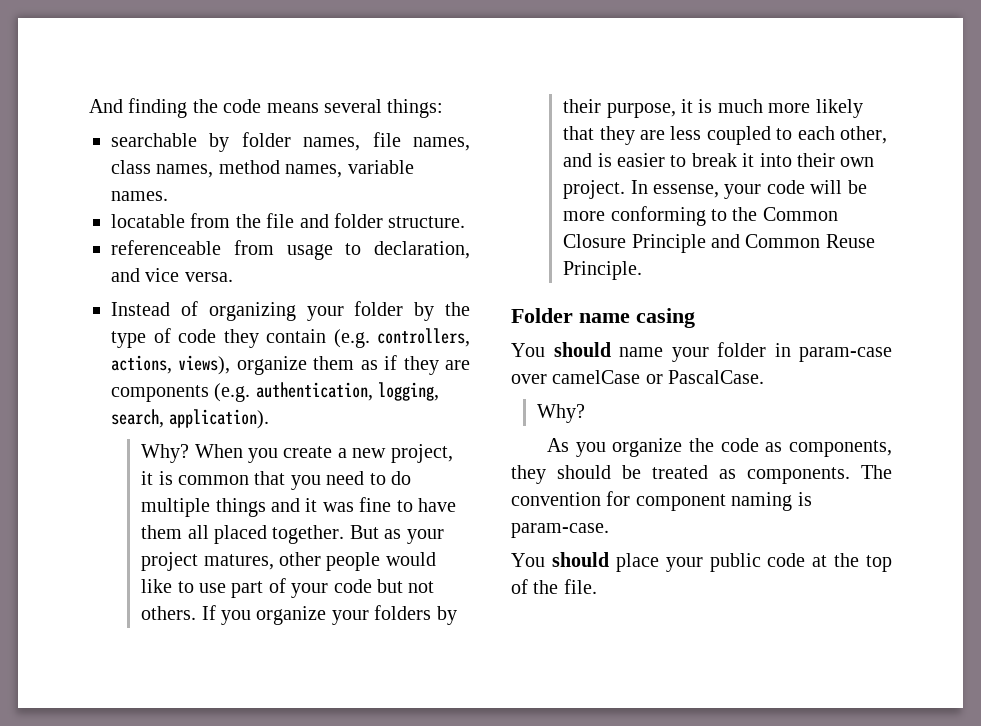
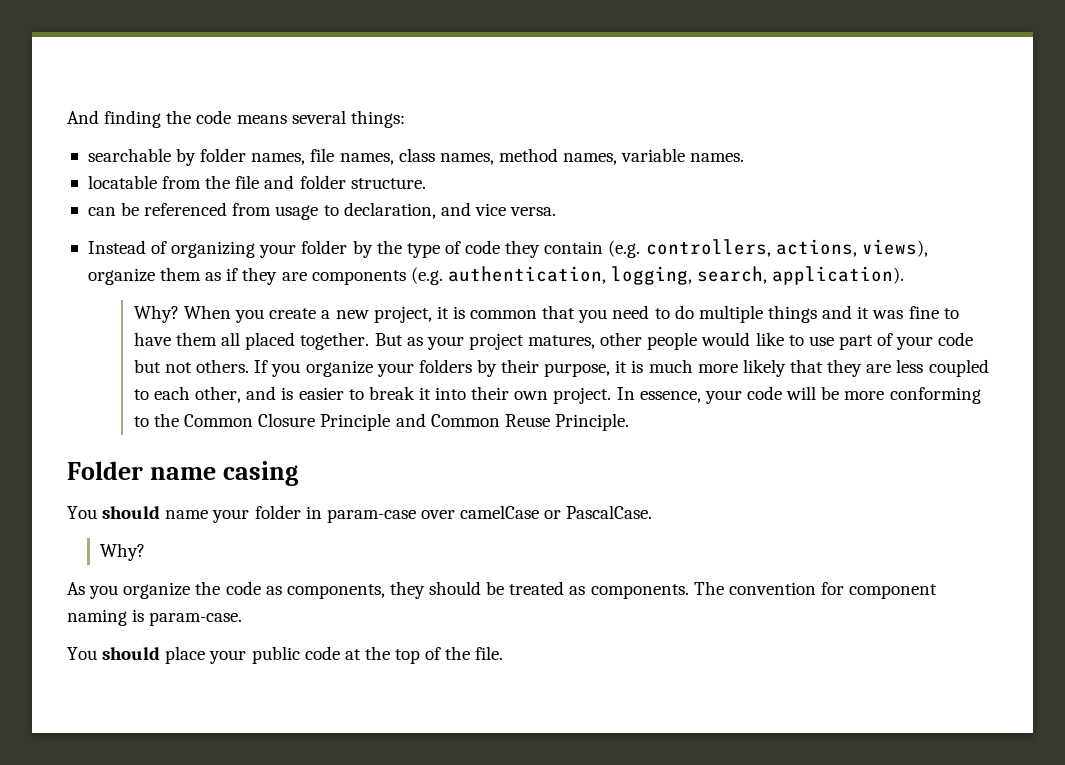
- referenceable from usage to declaration, and vice versa.
+ can be referenced from usage to declaration, and vice versa.
- In essense, your code will be more conforming to the Common Closure Principle and Common Reuse Principle.
+ In essence, your code will be more conforming to the Common Closure Principle and Common Reuse Principle.

